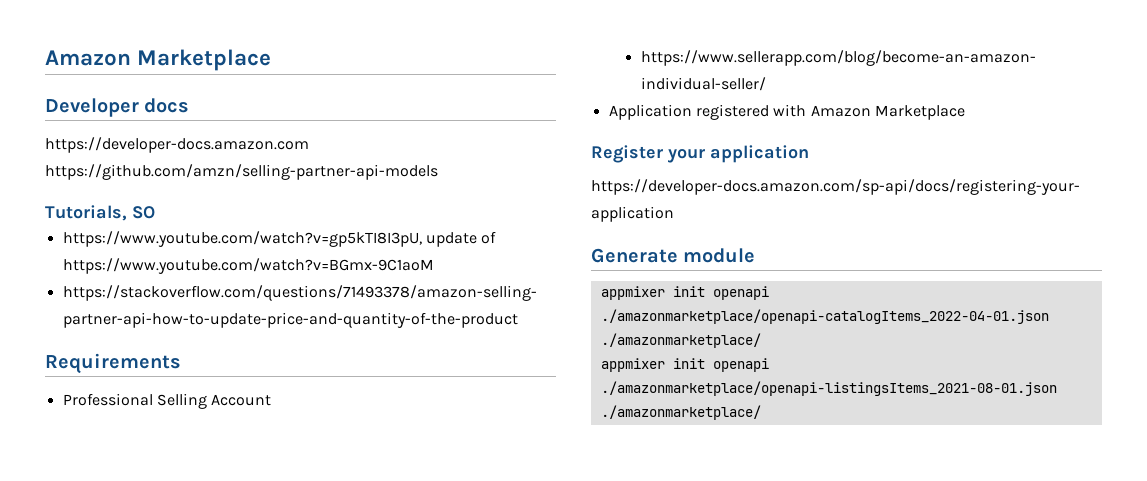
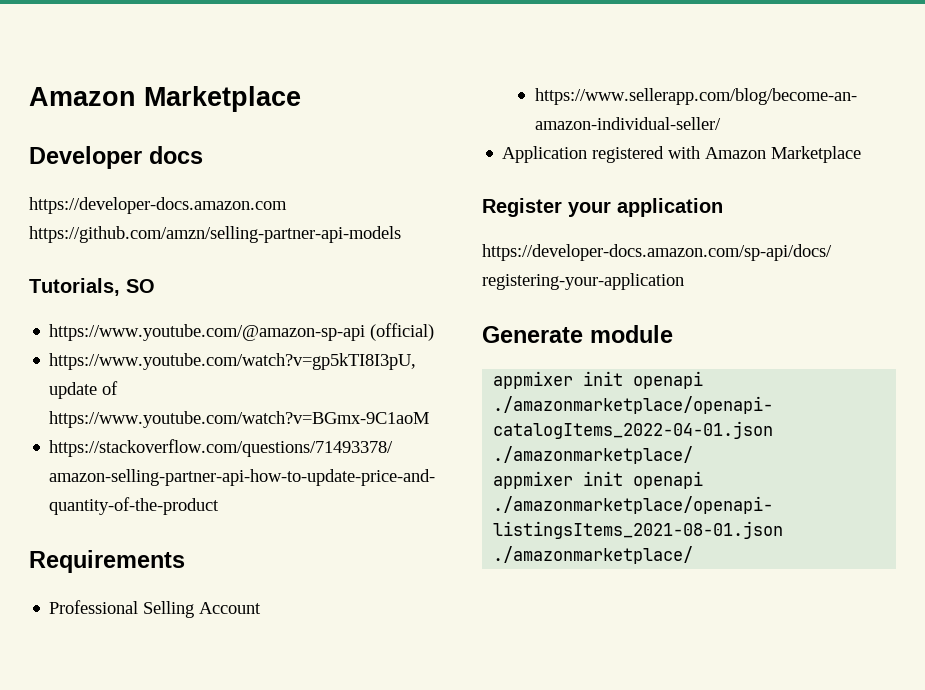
+ https://www.youtube.com/@amazon-sp-api (official)

